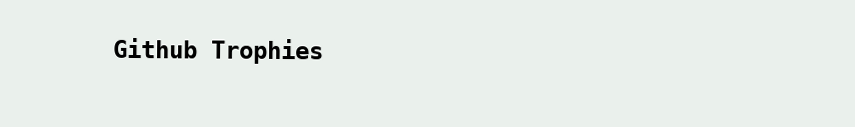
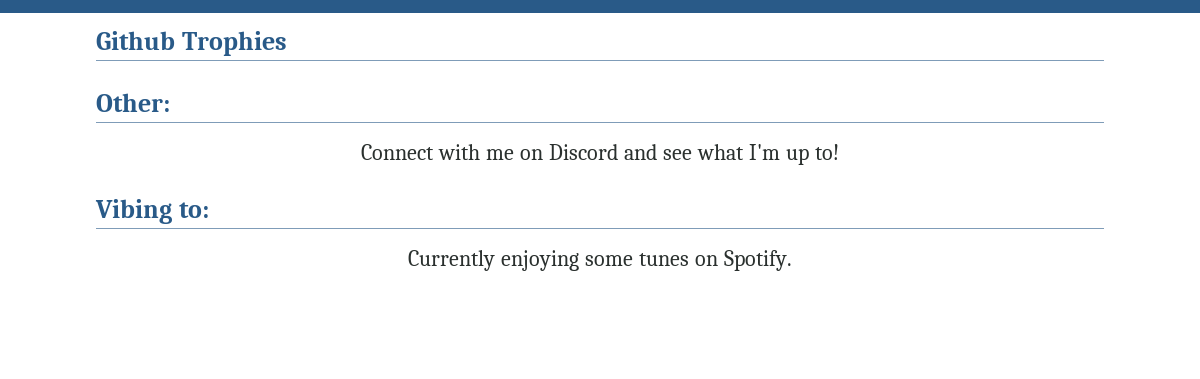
+ Other:
+ Connect with me on Discord and see what I'm up to!
+ Vibing to:
+ Currently enjoying some tunes on Spotify.

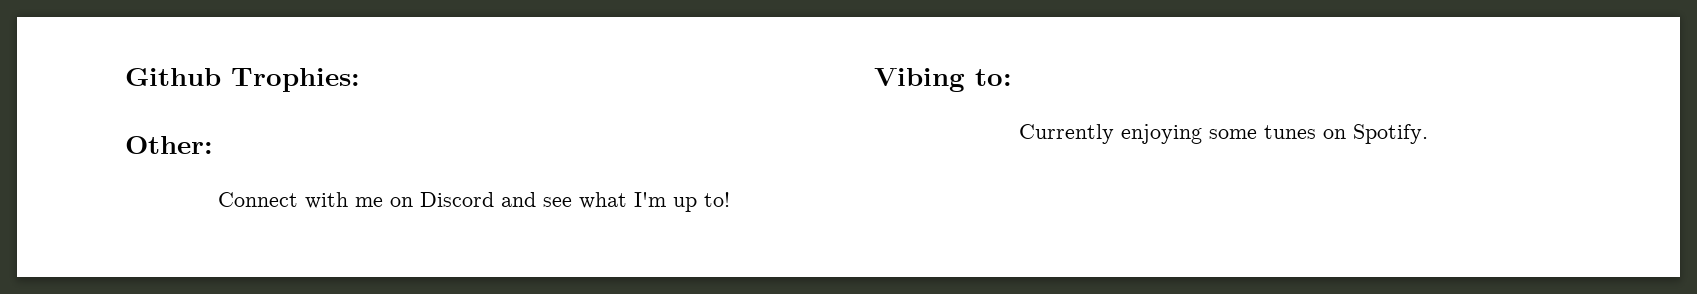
- Github Trophies
+ Github Trophies:

